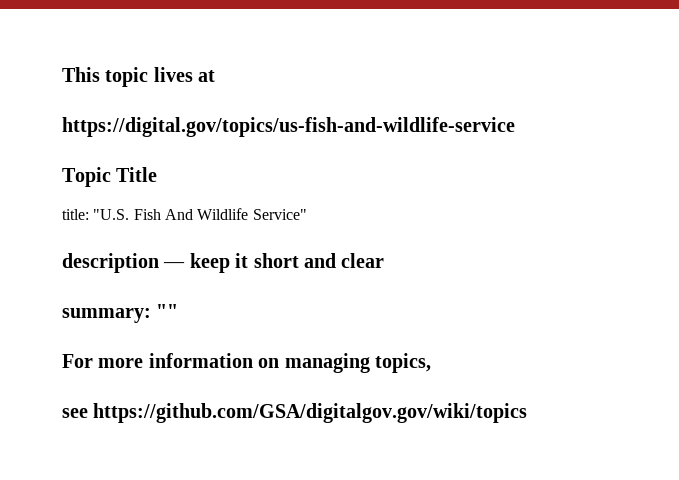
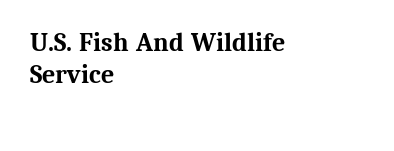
- This topic lives at
- https://digital.gov/topics/us-fish-and-wildlife-service
- Topic Title
- title: "U.S. Fish And Wildlife Service"
- description — keep it short and clear
- summary: ""
- For more information on managing topics,
- see https://github.com/GSA/digitalgov.gov/wiki/topics
+ U.S. Fish And Wildlife Service

